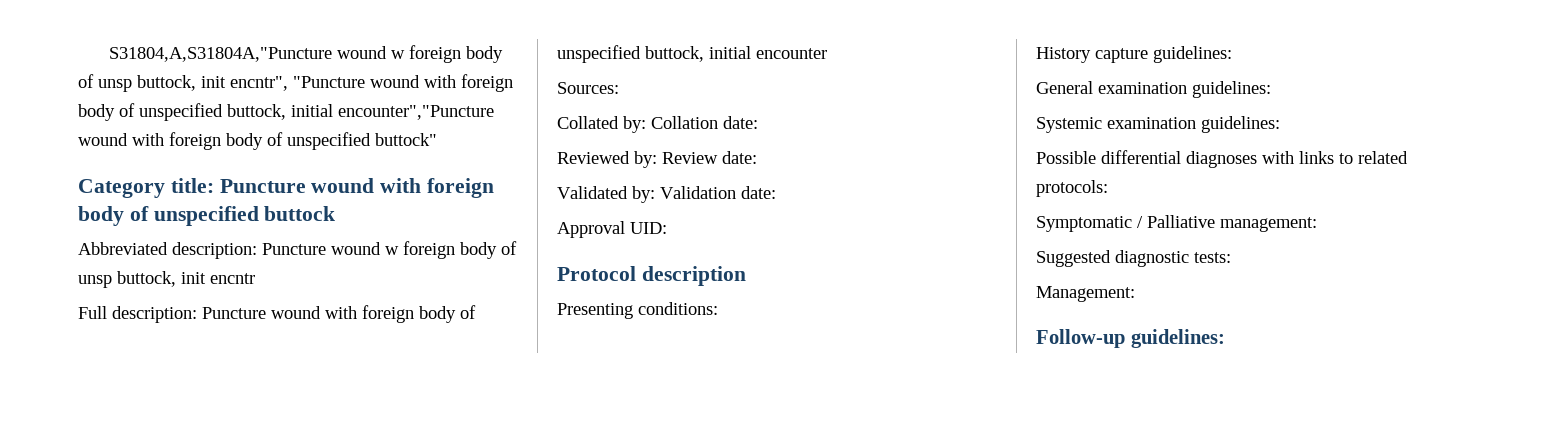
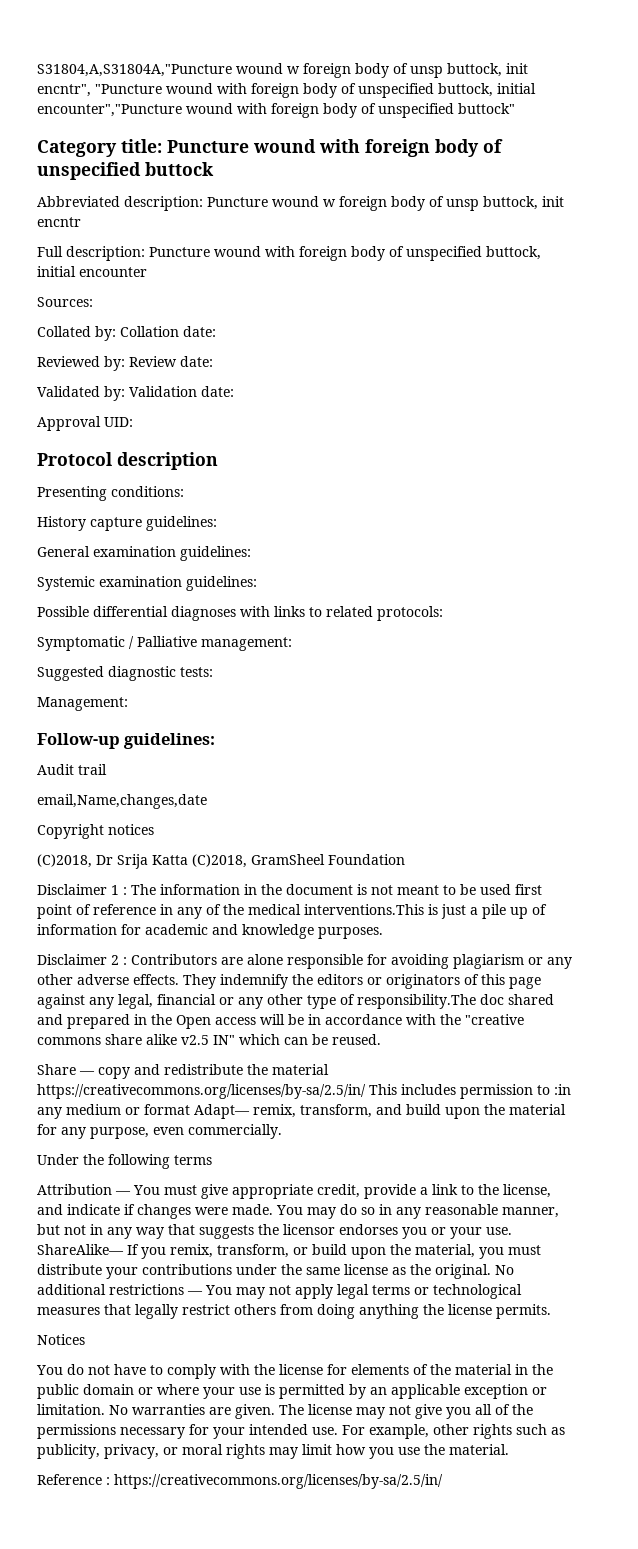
+ Audit trail
+ email,Name,changes,date
+ Copyright notices
+ (C)2018, Dr Srija Katta (C)2018, GramSheel Foundation
+ Disclaimer 1 : The information in the document is not meant to be used first point of reference in any of the medical interventions.This is just a pile up of information for academic and knowledge purposes.
+ Disclaimer 2 : Contributors are alone responsible for avoiding plagiarism or any other adverse effects. They indemnify the editors or originators of this page against any legal, financial or any other type of responsibility.The doc shared and prepared in the Open access will be in accordance with the "creative commons share alike v2.5 IN" which can be reused.
+ Share — copy and redistribute the material https://creativecommons.org/licenses/by-sa/2.5/in/ This includes permission to :in any medium or format Adapt— remix, transform, and build upon the material for any purpose, even commercially.
+ Under the following terms
+ Attribution — You must give appropriate credit, provide a link to the license, and indicate if changes were made. You may do so in any reasonable manner, but not in any way that suggests the licensor endorses you or your use. ShareAlike— If you remix, transform, or build upon the material, you must distribute your contributions under the same license as the original. No additional restrictions — You may not apply legal terms or technological measures that legally restrict others from doing anything the license permits.
+ Notices
+ You do not have to comply with the license for elements of the material in the public domain or where your use is permitted by an applicable exception or limitation. No warranties are given. The license may not give you all of the permissions necessary for your intended use. For example, other rights such as publicity, privacy, or moral rights may limit how you use the material.
+ Reference : https://creativecommons.org/licenses/by-sa/2.5/in/

